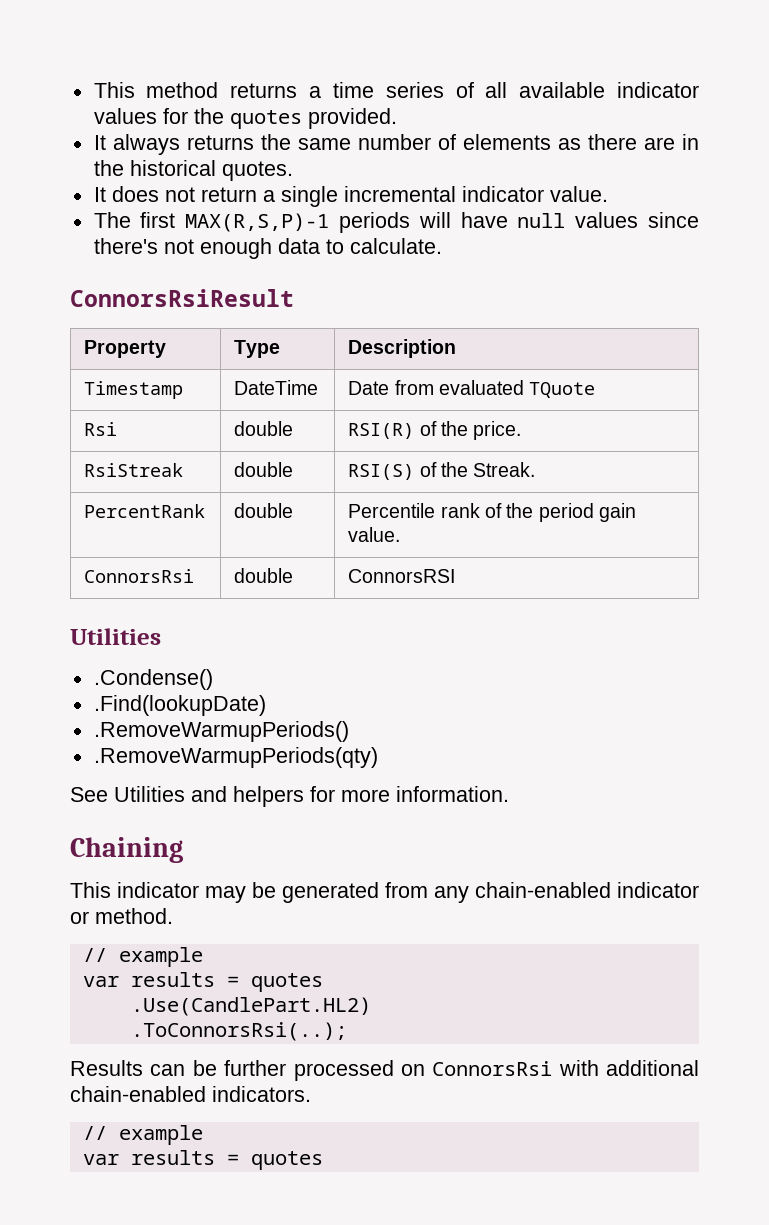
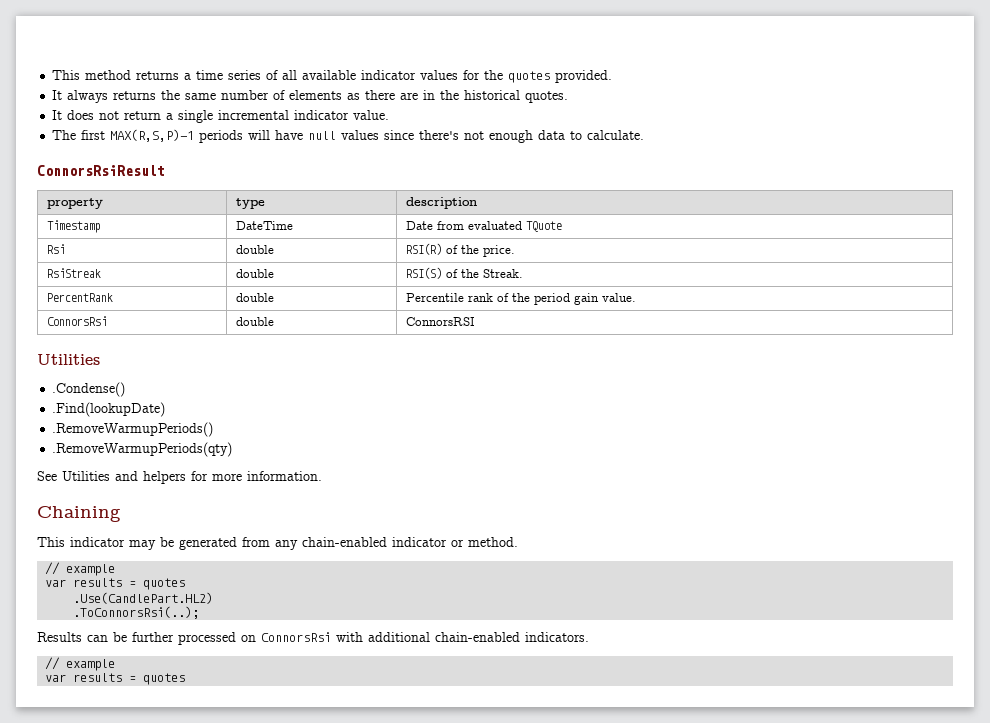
- Property | Type | Description
+ property | type | description

